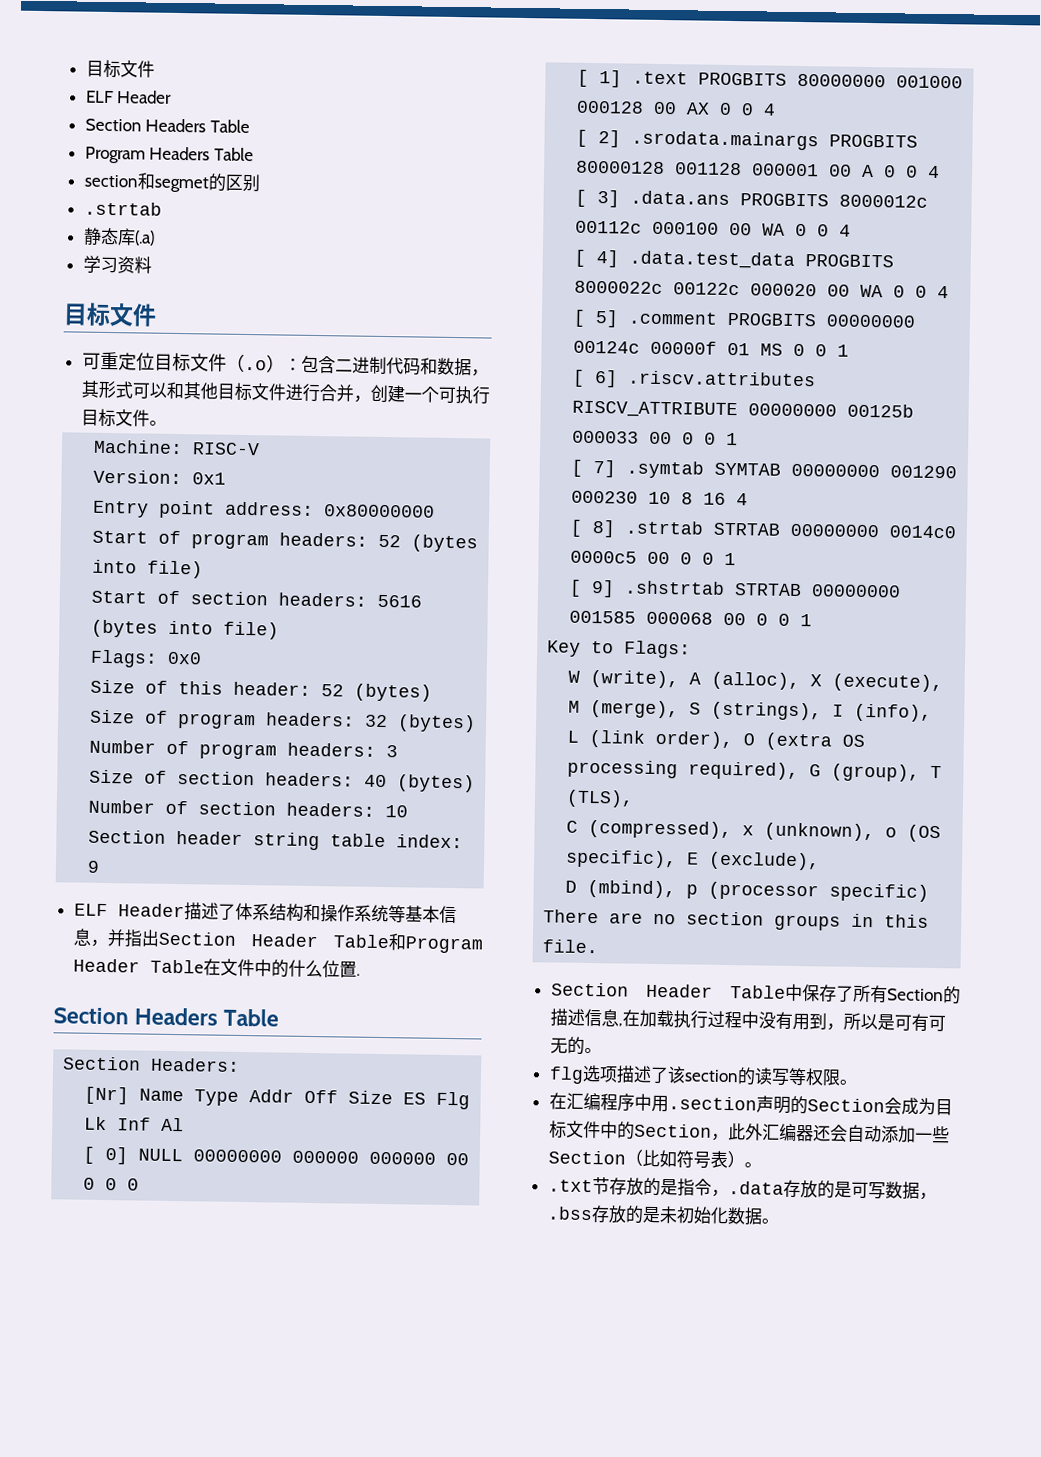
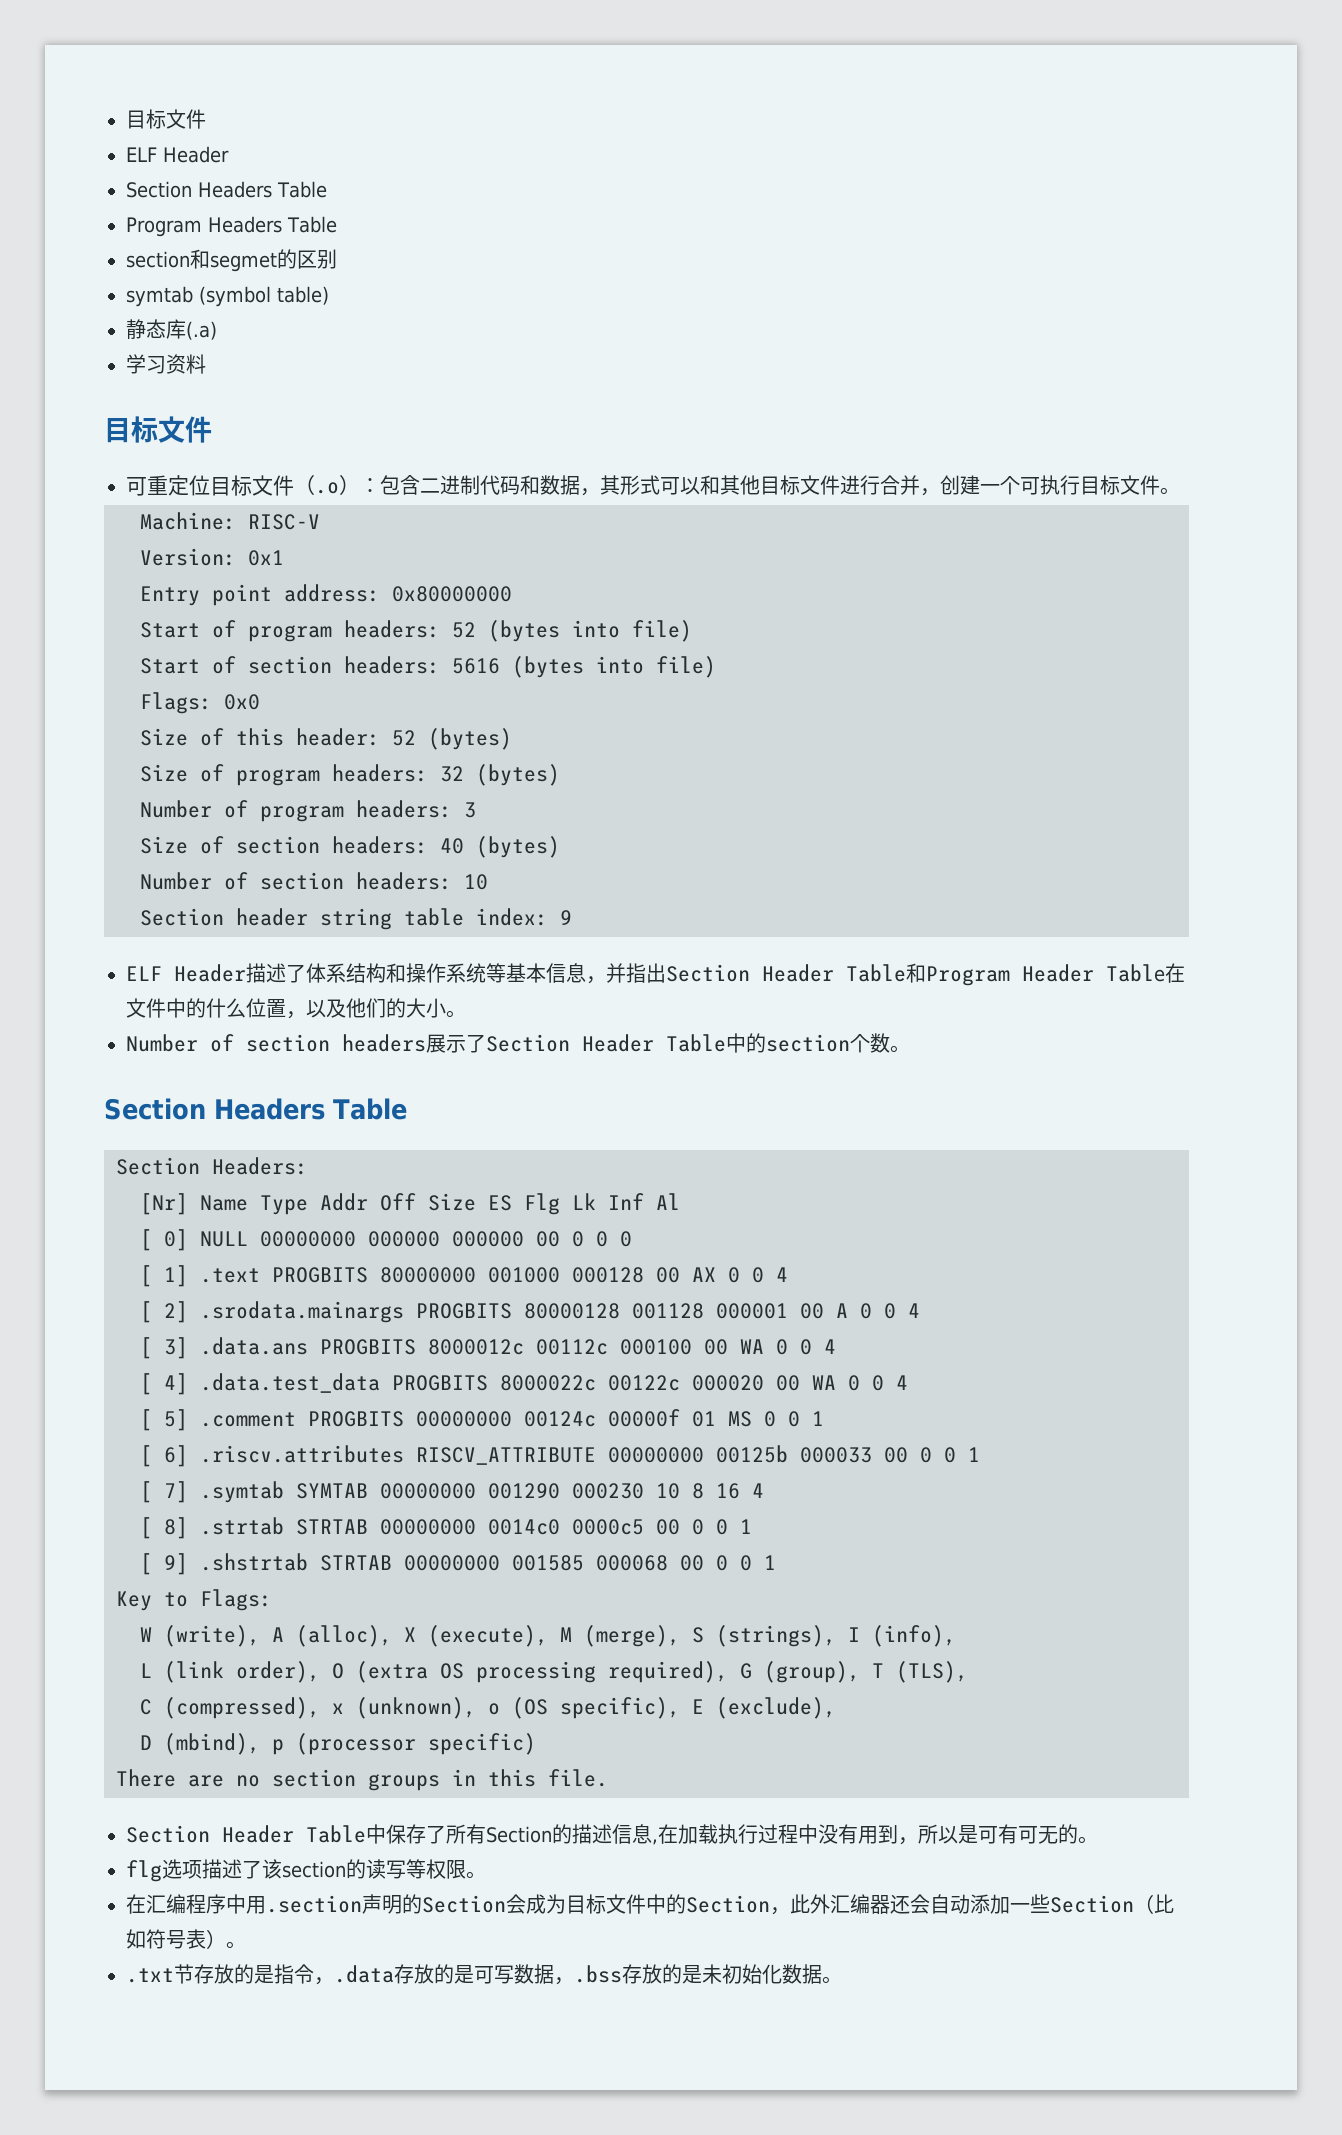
  section和segmet的区别
- .strtab
+ symtab (symbol table)
- ELF Header描述了体系结构和操作系统等基本信息，并指出Section Header Table和Program Header Table在文件中的什么位置.
+ ELF Header描述了体系结构和操作系统等基本信息，并指出Section Header Table和Program Header Table在文件中的什么位置，以及他们的大小。
+ Number of section headers展示了Section Header Table中的section个数。

